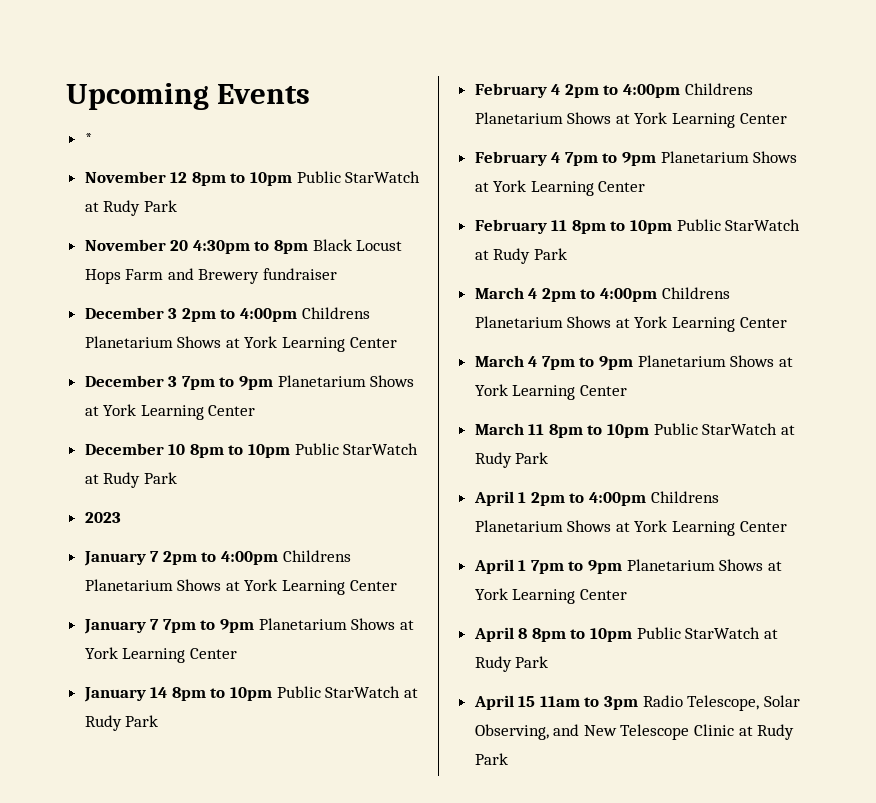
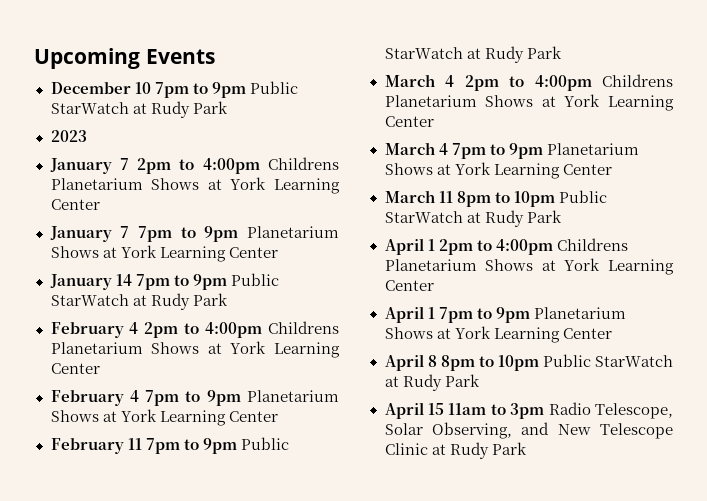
- *
- November 12 8pm to 10pm Public StarWatch at Rudy Park
- November 20 4:30pm to 8pm Black Locust Hops Farm and Brewery fundraiser
- December 3 2pm to 4:00pm Childrens Planetarium Shows at York Learning Center
- December 3 7pm to 9pm Planetarium Shows at York Learning Center
- December 10 8pm to 10pm Public StarWatch at Rudy Park
+ December 10 7pm to 9pm Public StarWatch at Rudy Park
- January 14 8pm to 10pm Public StarWatch at Rudy Park
+ January 14 7pm to 9pm Public StarWatch at Rudy Park
- February 11 8pm to 10pm Public StarWatch at Rudy Park
+ February 11 7pm to 9pm Public StarWatch at Rudy Park

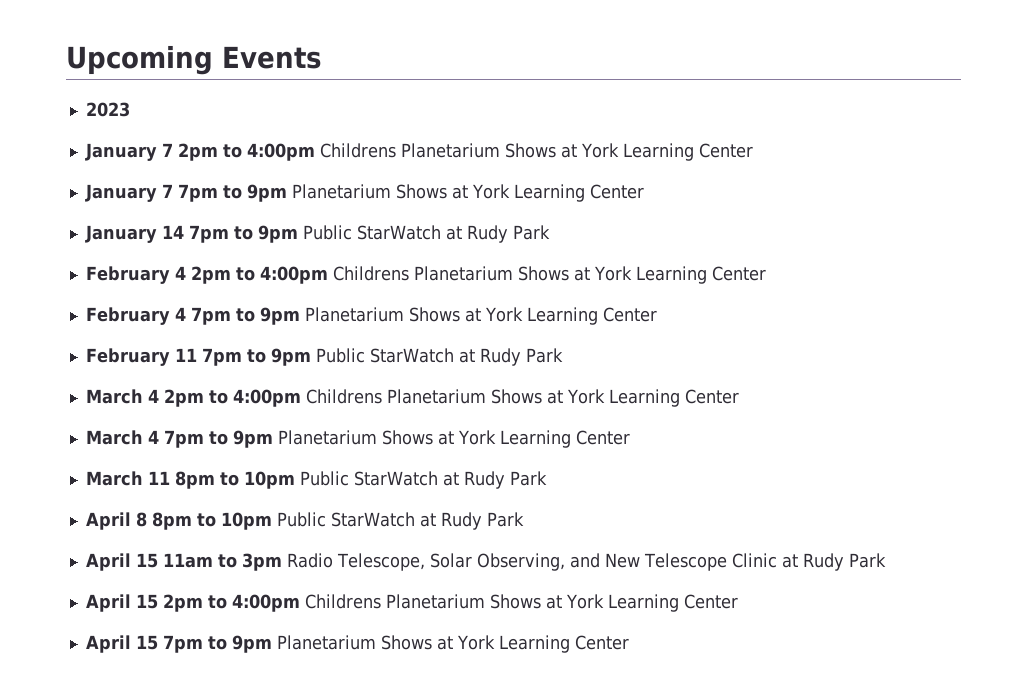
- December 10 7pm to 9pm Public StarWatch at Rudy Park
- April 1 2pm to 4:00pm Childrens Planetarium Shows at York Learning Center
- April 1 7pm to 9pm Planetarium Shows at York Learning Center
+ April 15 2pm to 4:00pm Childrens Planetarium Shows at York Learning Center
+ April 15 7pm to 9pm Planetarium Shows at York Learning Center

